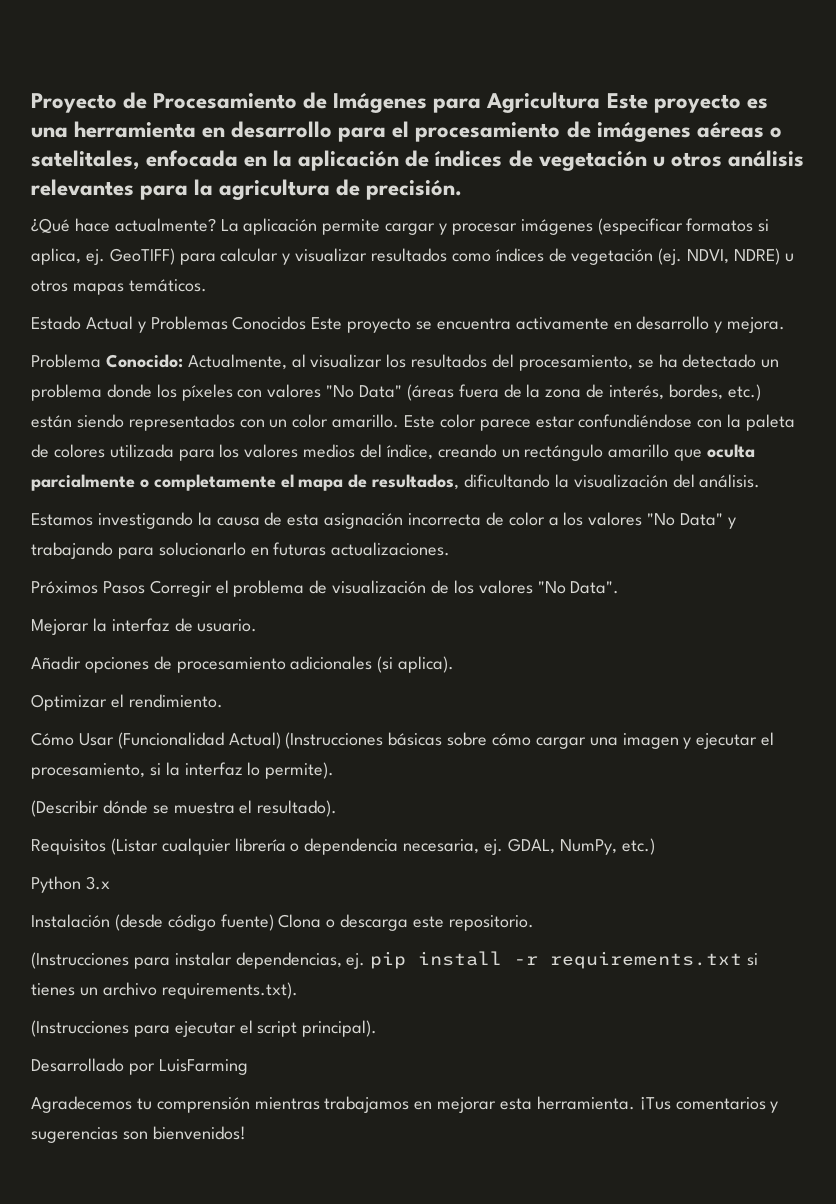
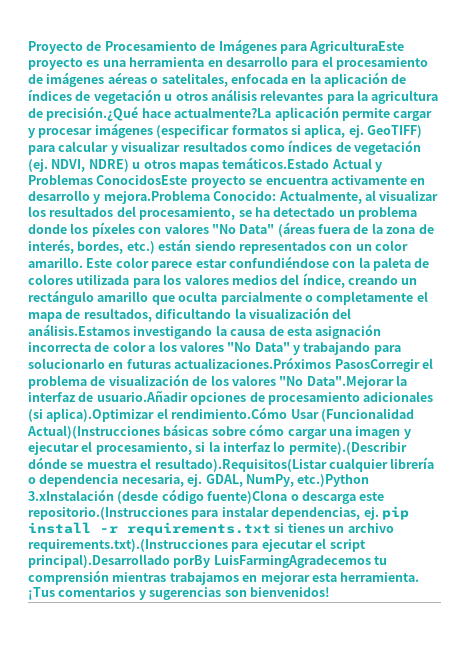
- Proyecto de Procesamiento de Imágenes para Agricultura Este proyecto es una herramienta en desarrollo para el procesamiento de imágenes aéreas o satelitales, enfocada en la aplicación de índices de vegetación u otros análisis relevantes para la agricultura de precisión.
- ¿Qué hace actualmente? La aplicación permite cargar y procesar imágenes (especificar formatos si aplica, ej.
+ Proyecto de Procesamiento de Imágenes para AgriculturaEste proyecto es una herramienta en desarrollo para el procesamiento de imágenes aéreas o satelitales, enfocada en la aplicación de índices de vegetación u otros análisis relevantes para la agricultura de precisión.¿Qué hace actualmente?La aplicación permite cargar y procesar imágenes (especificar formatos si aplica, ej.
- NDVI, NDRE) u otros mapas temáticos.
- Estado Actual y Problemas Conocidos Este proyecto se encuentra activamente en desarrollo y mejora.
- Problema Conocido: Actualmente, al visualizar los resultados del procesamiento, se ha detectado un problema donde los píxeles con valores "No Data" (áreas fuera de la zona de interés, bordes, etc.) están siendo representados con un color amarillo.
+ NDVI, NDRE) u otros mapas temáticos.Estado Actual y Problemas ConocidosEste proyecto se encuentra activamente en desarrollo y mejora.Problema Conocido: Actualmente, al visualizar los resultados del procesamiento, se ha detectado un problema donde los píxeles con valores "No Data" (áreas fuera de la zona de interés, bordes, etc.) están siendo representados con un color amarillo.
- Este color parece estar confundiéndose con la paleta de colores utilizada para los valores medios del índice, creando un rectángulo amarillo que oculta parcialmente o completamente el mapa de resultados, dificultando la visualización del análisis.
- Estamos investigando la causa de esta asignación incorrecta de color a los valores "No Data" y trabajando para solucionarlo en futuras actualizaciones.
- Próximos Pasos Corregir el problema de visualización de los valores "No Data".
- Mejorar la interfaz de usuario.
- Añadir opciones de procesamiento adicionales (si aplica).
- Optimizar el rendimiento.
- Cómo Usar (Funcionalidad Actual) (Instrucciones básicas sobre cómo cargar una imagen y ejecutar el procesamiento, si la interfaz lo permite).
- (Describir dónde se muestra el resultado).
- Requisitos (Listar cualquier librería o dependencia necesaria, ej.
+ Este color parece estar confundiéndose con la paleta de colores utilizada para los valores medios del índice, creando un rectángulo amarillo que oculta parcialmente o completamente el mapa de resultados, dificultando la visualización del análisis.Estamos investigando la causa de esta asignación incorrecta de color a los valores "No Data" y trabajando para solucionarlo en futuras actualizaciones.Próximos PasosCorregir el problema de visualización de los valores "No Data".Mejorar la interfaz de usuario.Añadir opciones de procesamiento adicionales (si aplica).Optimizar el rendimiento.Cómo Usar (Funcionalidad Actual)(Instrucciones básicas sobre cómo cargar una imagen y ejecutar el procesamiento, si la interfaz lo permite).(Describir dónde se muestra el resultado).Requisitos(Listar cualquier librería o dependencia necesaria, ej.
- GDAL, NumPy, etc.)
- Python 3.x
- Instalación (desde código fuente) Clona o descarga este repositorio.
- (Instrucciones para instalar dependencias, ej. pip install -r requirements.txt si tienes un archivo requirements.txt).
- (Instrucciones para ejecutar el script principal).
- Desarrollado por LuisFarming
- Agradecemos tu comprensión mientras trabajamos en mejorar esta herramienta.
+ GDAL, NumPy, etc.)Python 3.xInstalación (desde código fuente)Clona o descarga este repositorio.(Instrucciones para instalar dependencias, ej. pip install -r requirements.txt si tienes un archivo requirements.txt).(Instrucciones para ejecutar el script principal).Desarrollado porBy LuisFarmingAgradecemos tu comprensión mientras trabajamos en mejorar esta herramienta.

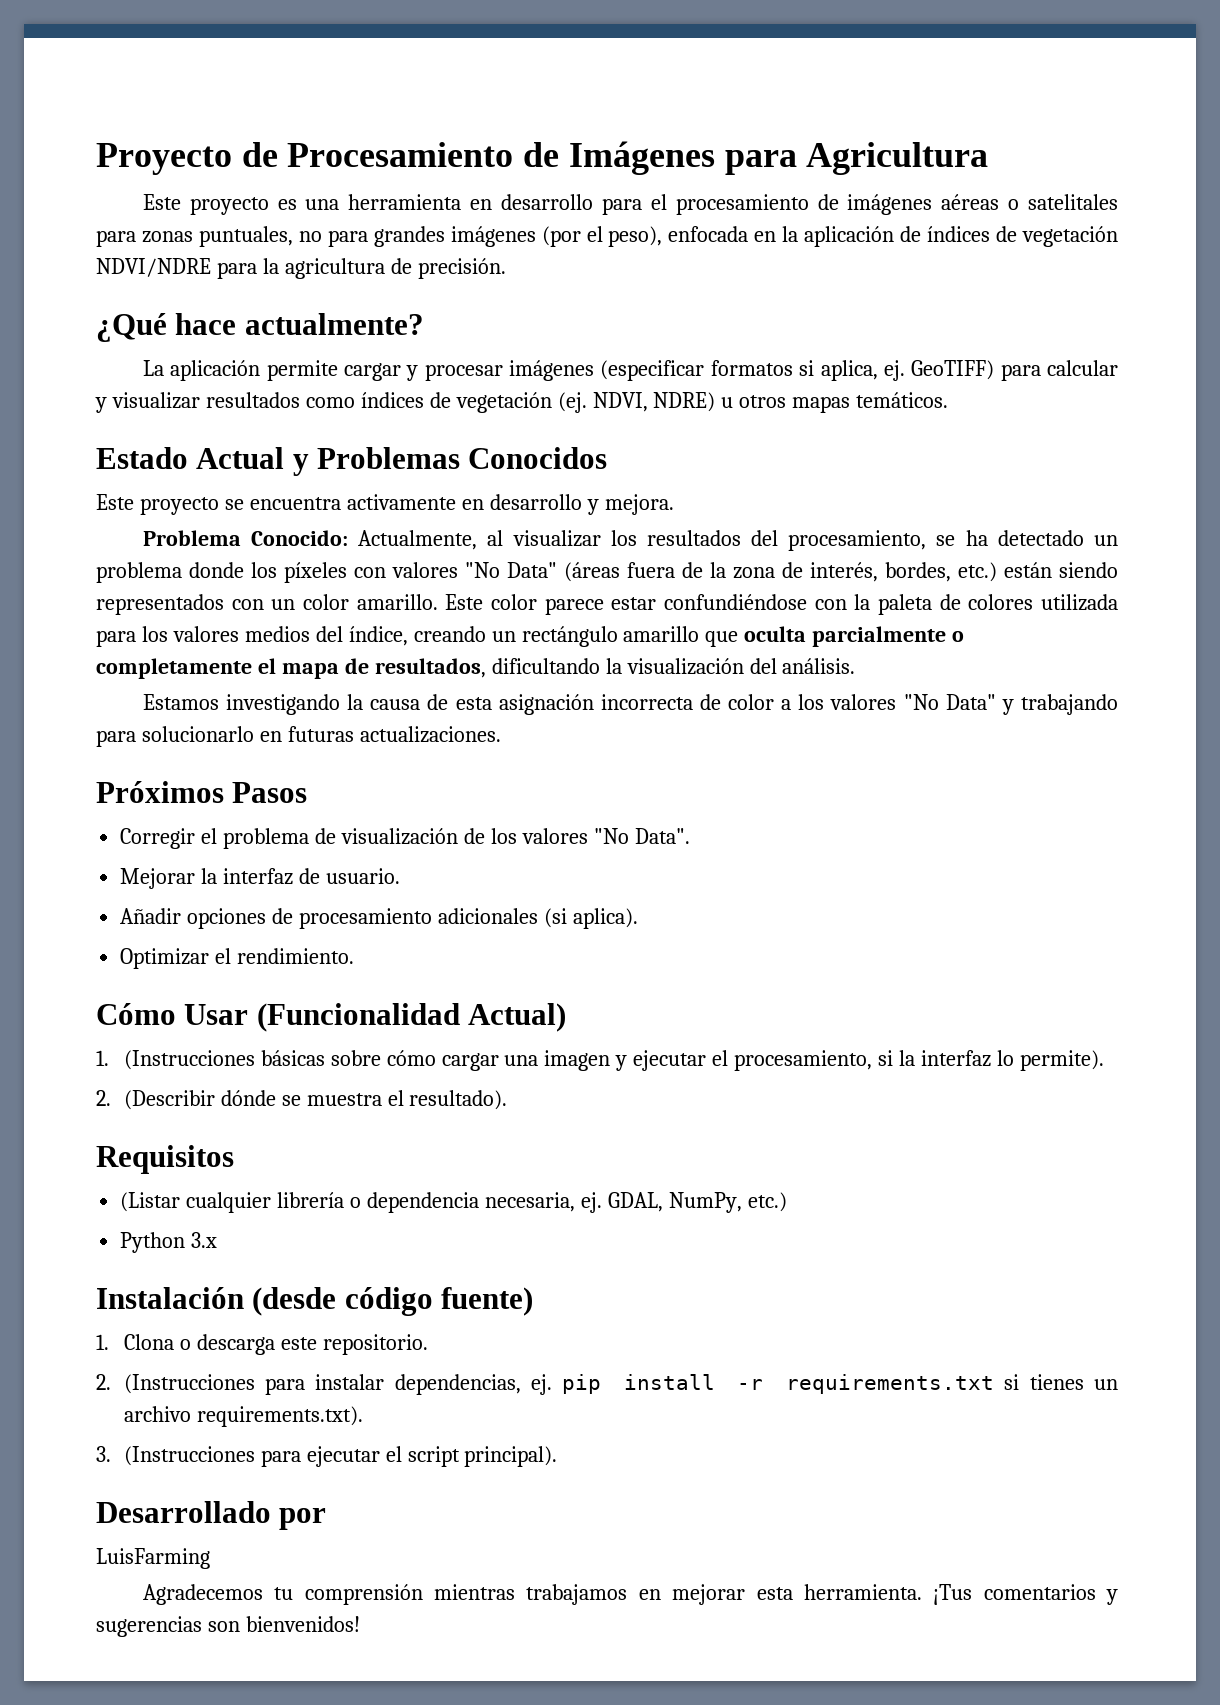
- Proyecto de Procesamiento de Imágenes para AgriculturaEste proyecto es una herramienta en desarrollo para el procesamiento de imágenes aéreas o satelitales, enfocada en la aplicación de índices de vegetación u otros análisis relevantes para la agricultura de precisión.¿Qué hace actualmente?La aplicación permite cargar y procesar imágenes (especificar formatos si aplica, ej.
+ Proyecto de Procesamiento de Imágenes para Agricultura
+ Este proyecto es una herramienta en desarrollo para el procesamiento de imágenes aéreas o satelitales para zonas puntuales, no para grandes imágenes (por el peso), enfocada en la aplicación de índices de vegetación NDVI/NDRE para la agricultura de precisión.
+ ¿Qué hace actualmente?
+ La aplicación permite cargar y procesar imágenes (especificar formatos si aplica, ej.
- NDVI, NDRE) u otros mapas temáticos.Estado Actual y Problemas ConocidosEste proyecto se encuentra activamente en desarrollo y mejora.Problema Conocido: Actualmente, al visualizar los resultados del procesamiento, se ha detectado un problema donde los píxeles con valores "No Data" (áreas fuera de la zona de interés, bordes, etc.) están siendo representados con un color amarillo.
+ NDVI, NDRE) u otros mapas temáticos.
+ Estado Actual y Problemas Conocidos
+ Este proyecto se encuentra activamente en desarrollo y mejora.
+ Problema Conocido: Actualmente, al visualizar los resultados del procesamiento, se ha detectado un problema donde los píxeles con valores "No Data" (áreas fuera de la zona de interés, bordes, etc.) están siendo representados con un color amarillo.
- Este color parece estar confundiéndose con la paleta de colores utilizada para los valores medios del índice, creando un rectángulo amarillo que oculta parcialmente o completamente el mapa de resultados, dificultando la visualización del análisis.Estamos investigando la causa de esta asignación incorrecta de color a los valores "No Data" y trabajando para solucionarlo en futuras actualizaciones.Próximos PasosCorregir el problema de visualización de los valores "No Data".Mejorar la interfaz de usuario.Añadir opciones de procesamiento adicionales (si aplica).Optimizar el rendimiento.Cómo Usar (Funcionalidad Actual)(Instrucciones básicas sobre cómo cargar una imagen y ejecutar el procesamiento, si la interfaz lo permite).(Describir dónde se muestra el resultado).Requisitos(Listar cualquier librería o dependencia necesaria, ej.
+ Este color parece estar confundiéndose con la paleta de colores utilizada para los valores medios del índice, creando un rectángulo amarillo que oculta parcialmente o completamente el mapa de resultados, dificultando la visualización del análisis.
+ Estamos investigando la causa de esta asignación incorrecta de color a los valores "No Data" y trabajando para solucionarlo en futuras actualizaciones.
+ Próximos Pasos
+ Corregir el problema de visualización de los valores "No Data".
+ Mejorar la interfaz de usuario.
+ Añadir opciones de procesamiento adicionales (si aplica).
+ Optimizar el rendimiento.
+ Cómo Usar (Funcionalidad Actual)
+ 1. (Instrucciones básicas sobre cómo cargar una imagen y ejecutar el procesamiento, si la interfaz lo permite).
+ 2. (Describir dónde se muestra el resultado).
+ Requisitos
+ (Listar cualquier librería o dependencia necesaria, ej.
- GDAL, NumPy, etc.)Python 3.xInstalación (desde código fuente)Clona o descarga este repositorio.(Instrucciones para instalar dependencias, ej. pip install -r requirements.txt si tienes un archivo requirements.txt).(Instrucciones para ejecutar el script principal).Desarrollado porBy LuisFarmingAgradecemos tu comprensión mientras trabajamos en mejorar esta herramienta.
+ GDAL, NumPy, etc.)
+ Python 3.x
+ Instalación (desde código fuente)
+ 1. Clona o descarga este repositorio.
+ 2. (Instrucciones para instalar dependencias, ej. pip install -r requirements.txt si tienes un archivo requirements.txt).
+ 3. (Instrucciones para ejecutar el script principal).
+ Desarrollado por
+ LuisFarming
+ Agradecemos tu comprensión mientras trabajamos en mejorar esta herramienta.

